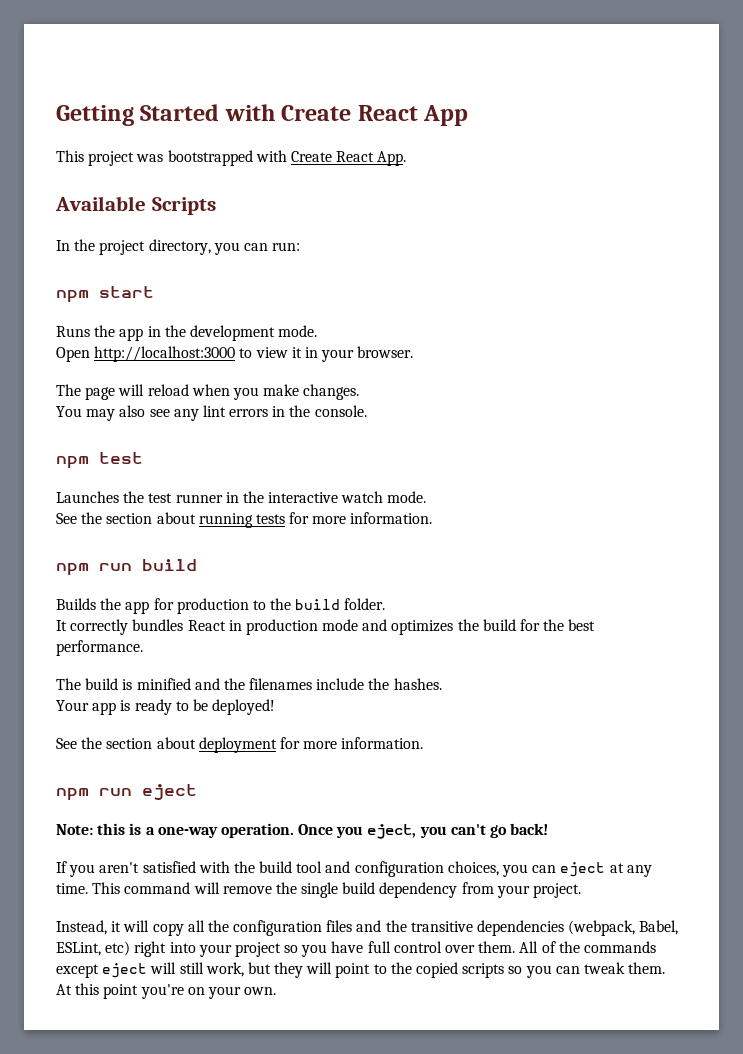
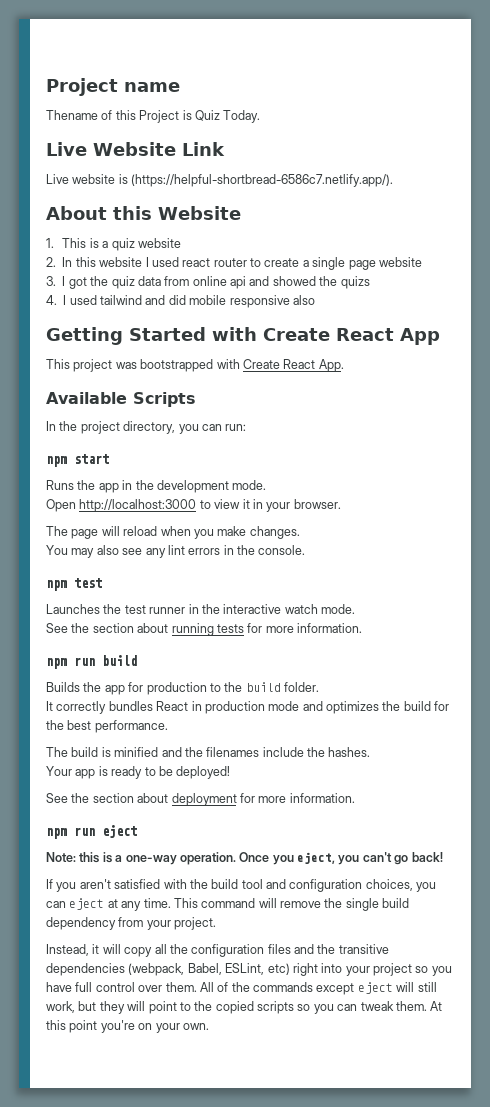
+ Project name
+ Thename of this Project is Quiz Today.
+ Live Website Link
+ Live website is (https://helpful-shortbread-6586c7.netlify.app/).
+ About this Website
+ 1. This is a quiz website
+ 2. In this website I used react router to create a single page website
+ 3. I got the quiz data from online api and showed the quizs
+ 4. I used tailwind and did mobile responsive also

